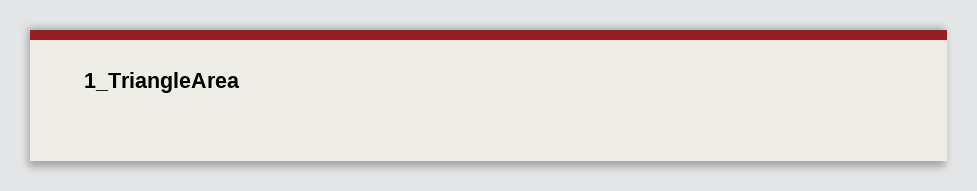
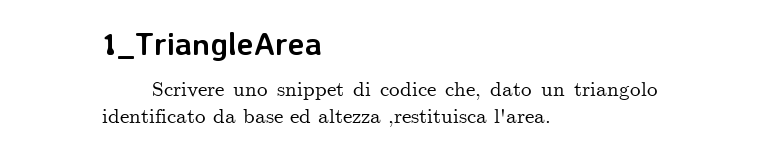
+ Scrivere uno snippet di codice che, dato un triangolo identificato da base ed altezza ,restituisca l'area.

